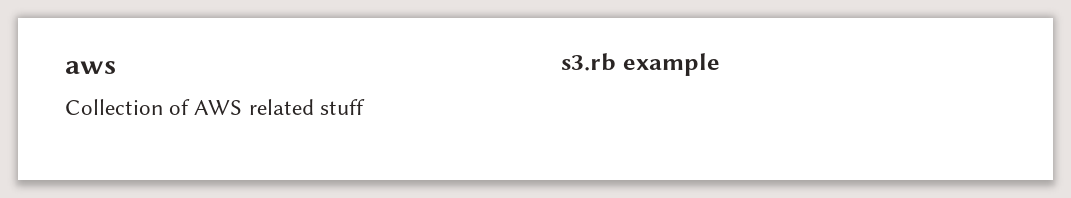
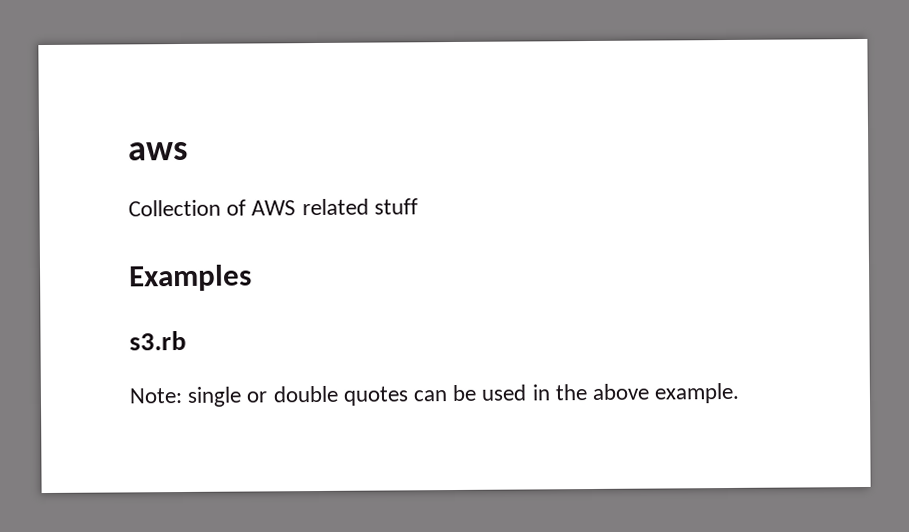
+ Examples
- s3.rb example
+ s3.rb
+ Note: single or double quotes can be used in the above example.

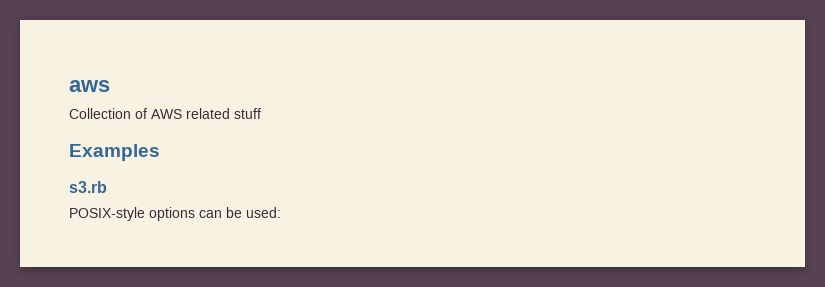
- Note: single or double quotes can be used in the above example.
+ POSIX-style options can be used:

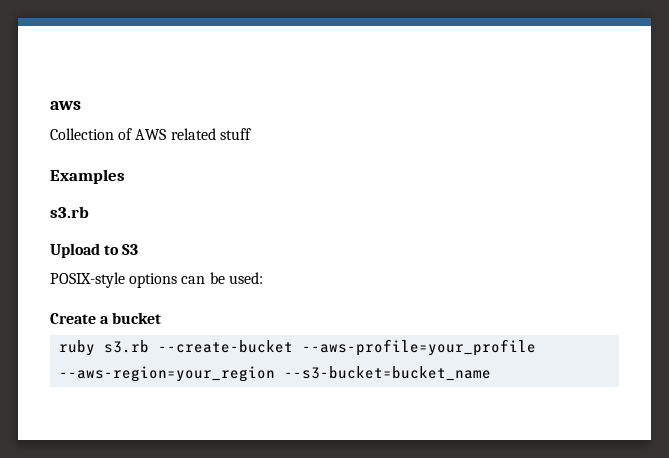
+ Upload to S3
+ Create a bucket
+ ruby s3.rb --create-bucket --aws-profile=your_profile --aws-region=your_region --s3-bucket=bucket_name

